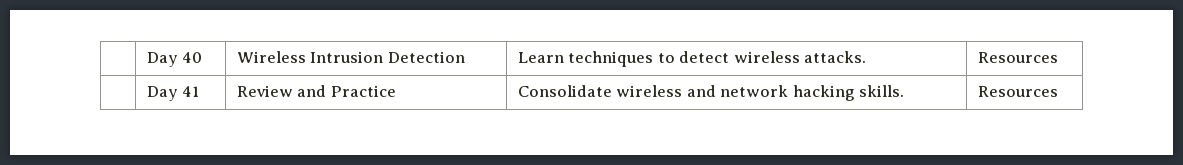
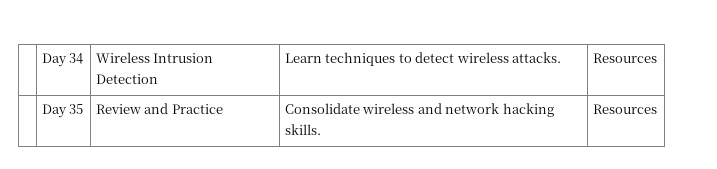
- | Day 40 | Wireless Intrusion Detection | Learn techniques to detect wireless attacks. | Resources
+ | Day 34 | Wireless Intrusion Detection | Learn techniques to detect wireless attacks. | Resources
- | Day 41 | Review and Practice | Consolidate wireless and network hacking skills. | Resources
+ | Day 35 | Review and Practice | Consolidate wireless and network hacking skills. | Resources

